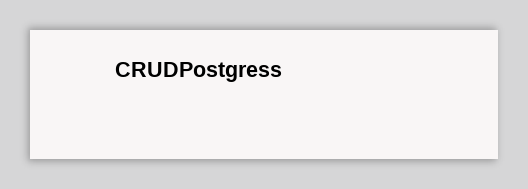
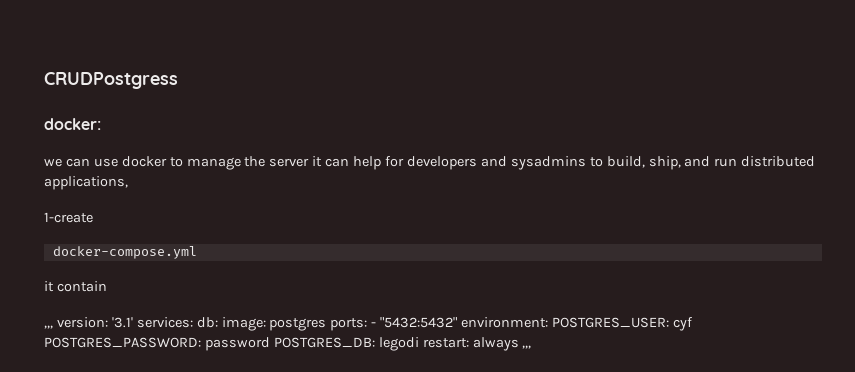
+ docker:
+ we can use docker to manage the server it can help for developers and sysadmins to build, ship, and run distributed applications,
+ 1-create
+ docker-compose.yml
+ it contain
+ ,,, version: '3.1' services: db: image: postgres ports: - "5432:5432" environment: POSTGRES_USER: cyf POSTGRES_PASSWORD: password POSTGRES_DB: legodi restart: always ,,,

